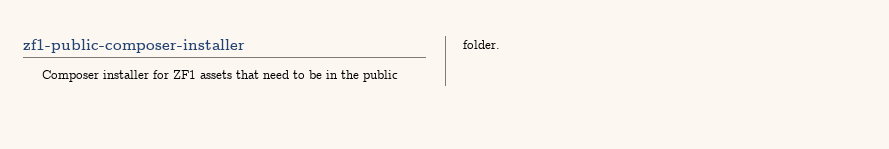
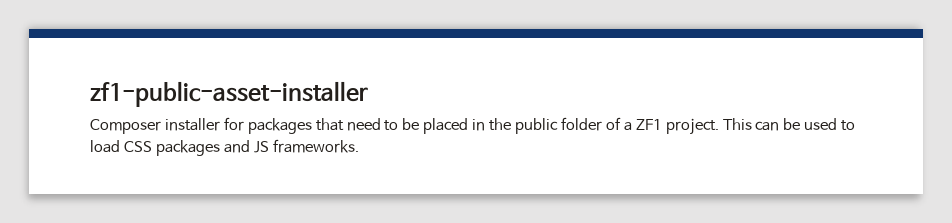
- zf1-public-composer-installer
+ zf1-public-asset-installer
- Composer installer for ZF1 assets that need to be in the public folder.
+ Composer installer for packages that need to be placed in the public folder of a ZF1 project. This can be used to load CSS packages and JS frameworks.

